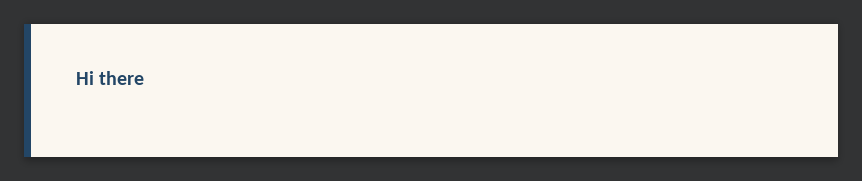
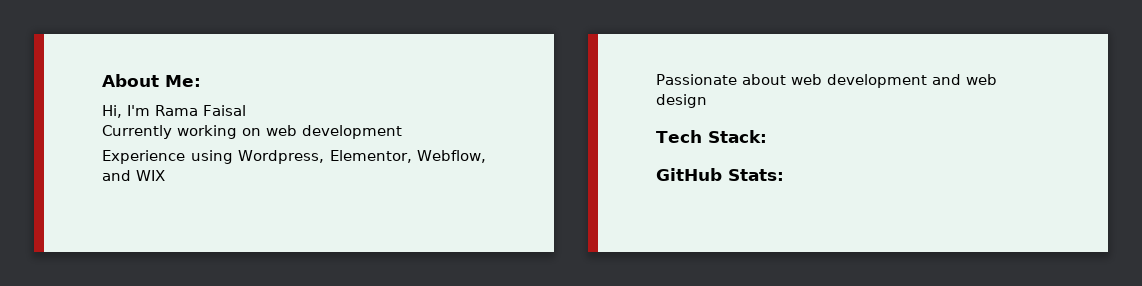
- Hi there
+ About Me:
+ Hi, I'm Rama Faisal
+ Currently working on web development
+ Experience using Wordpress, Elementor, Webflow, and WIX
+ Passionate about web development and web design
+ Tech Stack:
+ GitHub Stats:

